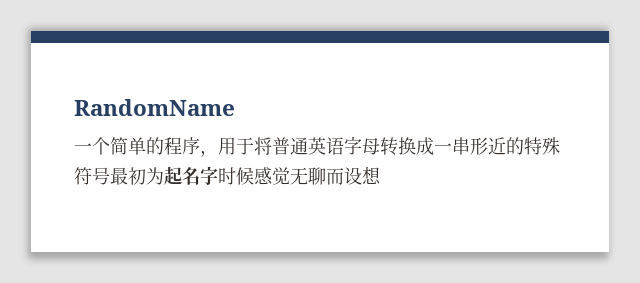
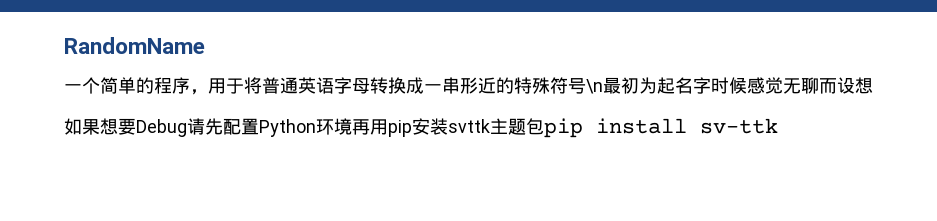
- 一个简单的程序，用于将普通英语字母转换成一串形近的特殊符号最初为起名字时候感觉无聊而设想
+ 一个简单的程序，用于将普通英语字母转换成一串形近的特殊符号\n最初为起名字时候感觉无聊而设想
+ 如果想要Debug请先配置Python环境再用pip安装svttk主题包pip install sv-ttk

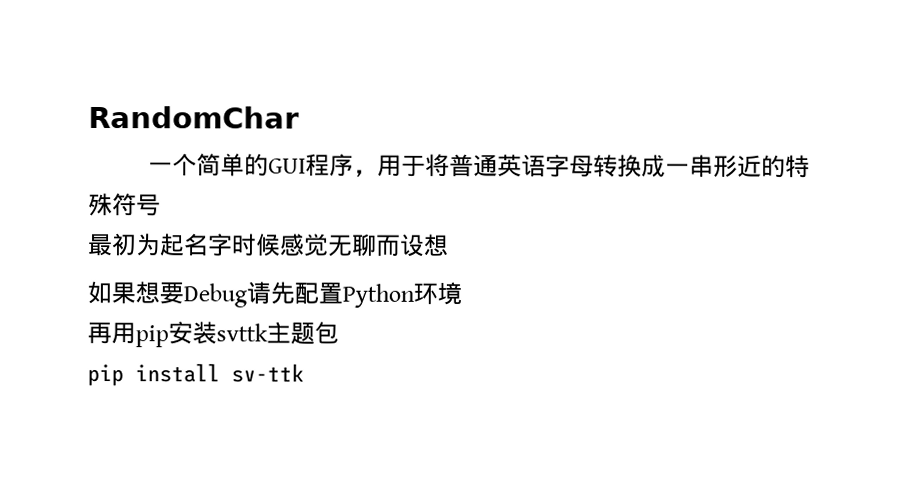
- RandomName
+ RandomChar
- 一个简单的程序，用于将普通英语字母转换成一串形近的特殊符号\n最初为起名字时候感觉无聊而设想
+ 一个简单的GUI程序，用于将普通英语字母转换成一串形近的特殊符号
+ 最初为起名字时候感觉无聊而设想
- 如果想要Debug请先配置Python环境再用pip安装svttk主题包pip install sv-ttk
+ 如果想要Debug请先配置Python环境
+ 再用pip安装svttk主题包
+ pip install sv-ttk

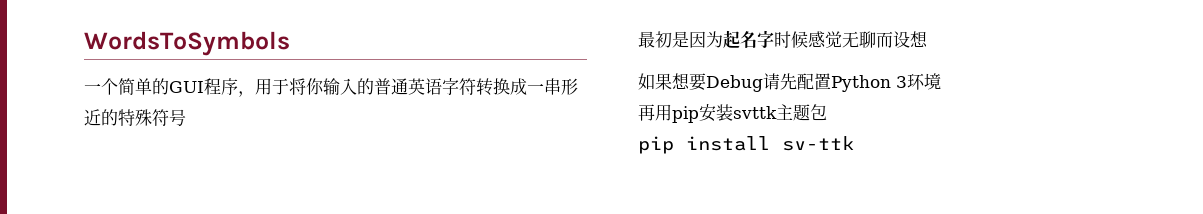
- RandomChar
+ WordsToSymbols
- 一个简单的GUI程序，用于将普通英语字母转换成一串形近的特殊符号
+ 一个简单的GUI程序，用于将你输入的普通英语字符转换成一串形近的特殊符号
- 最初为起名字时候感觉无聊而设想
+ 最初是因为起名字时候感觉无聊而设想
- 如果想要Debug请先配置Python环境
+ 如果想要Debug请先配置Python 3环境

